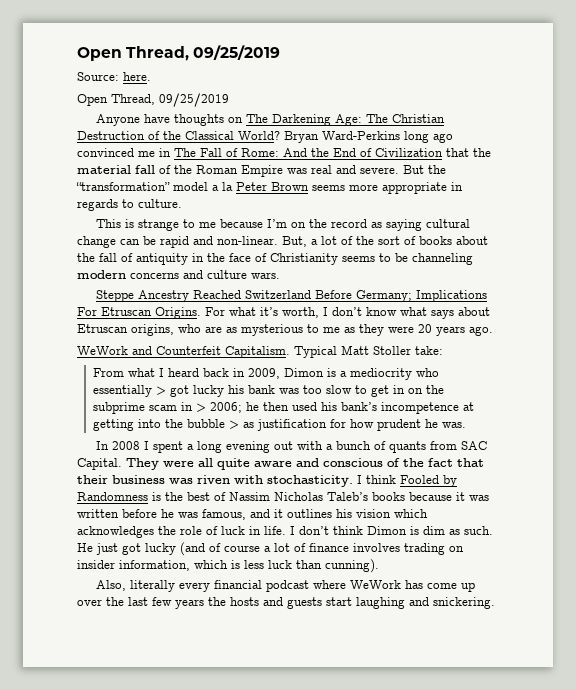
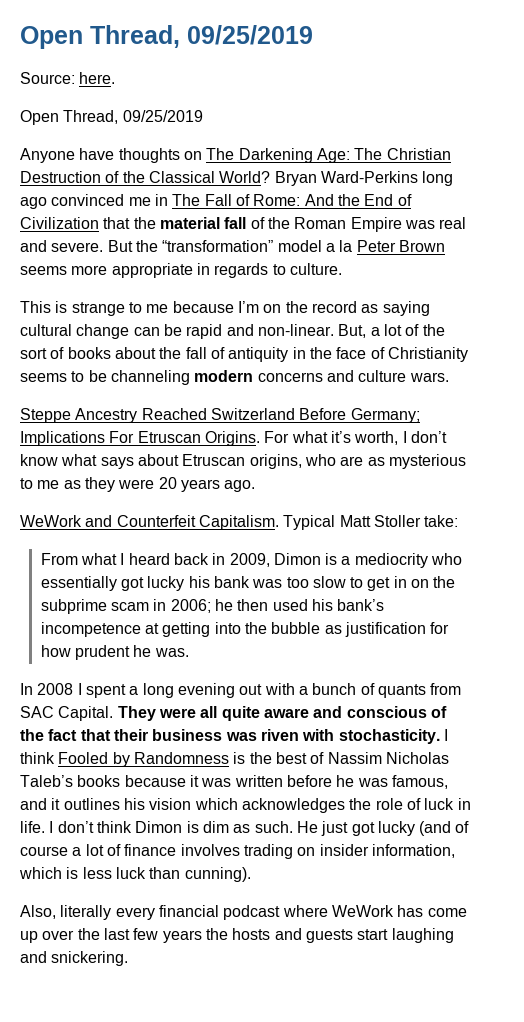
- From what I heard back in 2009, Dimon is a mediocrity who essentially > got lucky his bank was too slow to get in on the subprime scam in > 2006; he then used his bank’s incompetence at getting into the bubble > as justification for how prudent he was.
+ From what I heard back in 2009, Dimon is a mediocrity who essentially got lucky his bank was too slow to get in on the subprime scam in 2006; he then used his bank’s incompetence at getting into the bubble as justification for how prudent he was.

